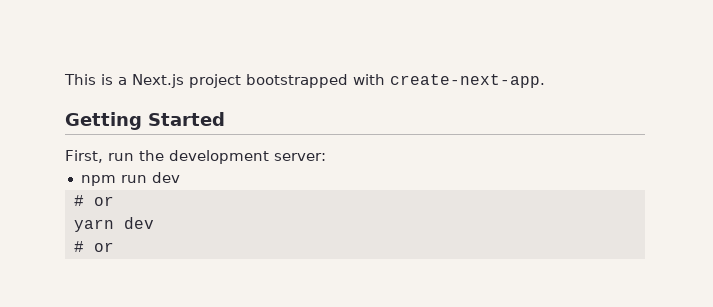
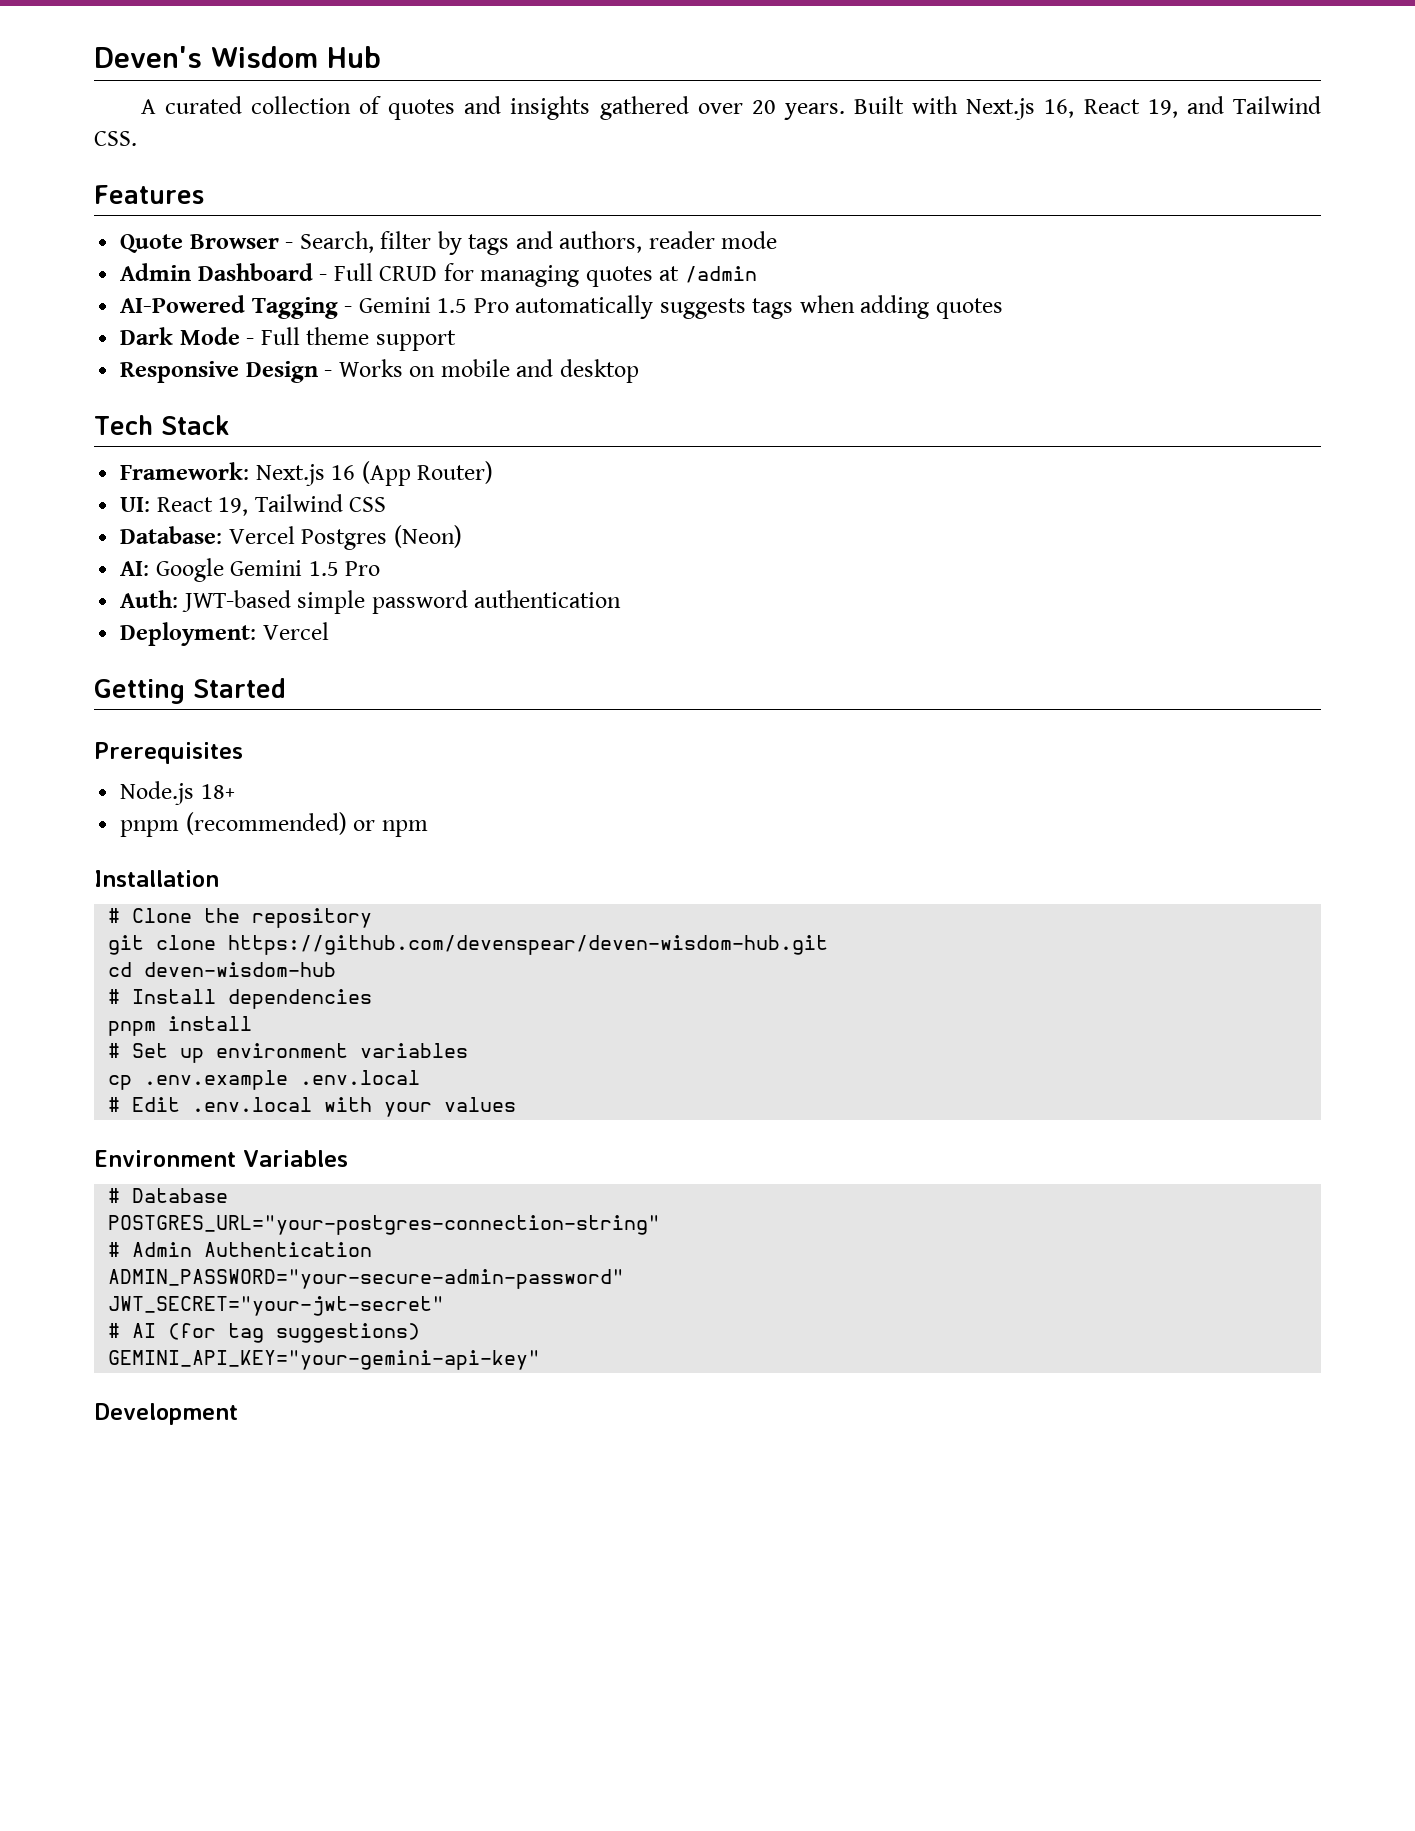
- This is a Next.js project bootstrapped with create-next-app.
+ Deven's Wisdom Hub
+ A curated collection of quotes and insights gathered over 20 years. Built with Next.js 16, React 19, and Tailwind CSS.
+ Features
+ Quote Browser - Search, filter by tags and authors, reader mode
+ Admin Dashboard - Full CRUD for managing quotes at /admin
+ AI-Powered Tagging - Gemini 1.5 Pro automatically suggests tags when adding quotes
+ Dark Mode - Full theme support
+ Responsive Design - Works on mobile and desktop
+ Tech Stack
+ Framework: Next.js 16 (App Router)
+ UI: React 19, Tailwind CSS
+ Database: Vercel Postgres (Neon)
+ AI: Google Gemini 1.5 Pro
+ Auth: JWT-based simple password authentication
+ Deployment: Vercel
  Getting Started
- First, run the development server:
- npm run dev
- # or
- yarn dev
- # or
+ Prerequisites
+ Node.js 18+
+ pnpm (recommended) or npm
+ Installation
+ # Clone the repository
+ git clone https://github.com/devenspear/deven-wisdom-hub.git
+ cd deven-wisdom-hub
+ # Install dependencies
+ pnpm install
+ # Set up environment variables
+ cp .env.example .env.local
+ # Edit .env.local with your values
+ Environment Variables
+ # Database
+ POSTGRES_URL="your-postgres-connection-string"
+ # Admin Authentication
+ ADMIN_PASSWORD="your-secure-admin-password"
+ JWT_SECRET="your-jwt-secret"
+ # AI (for tag suggestions)
+ GEMINI_API_KEY="your-gemini-api-key"
+ Development

